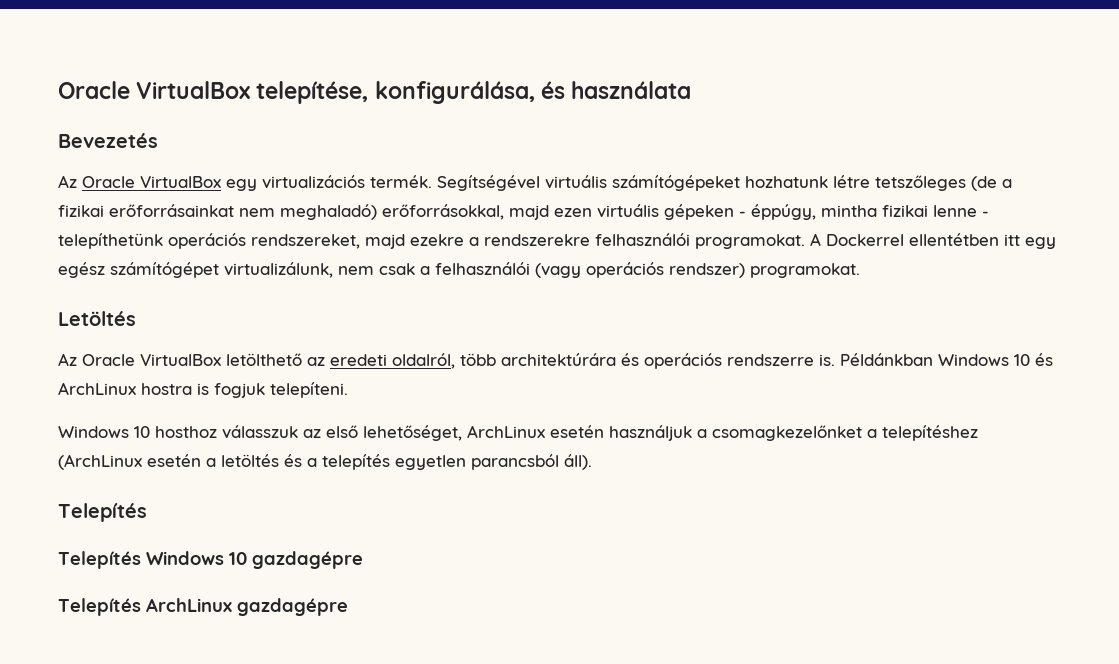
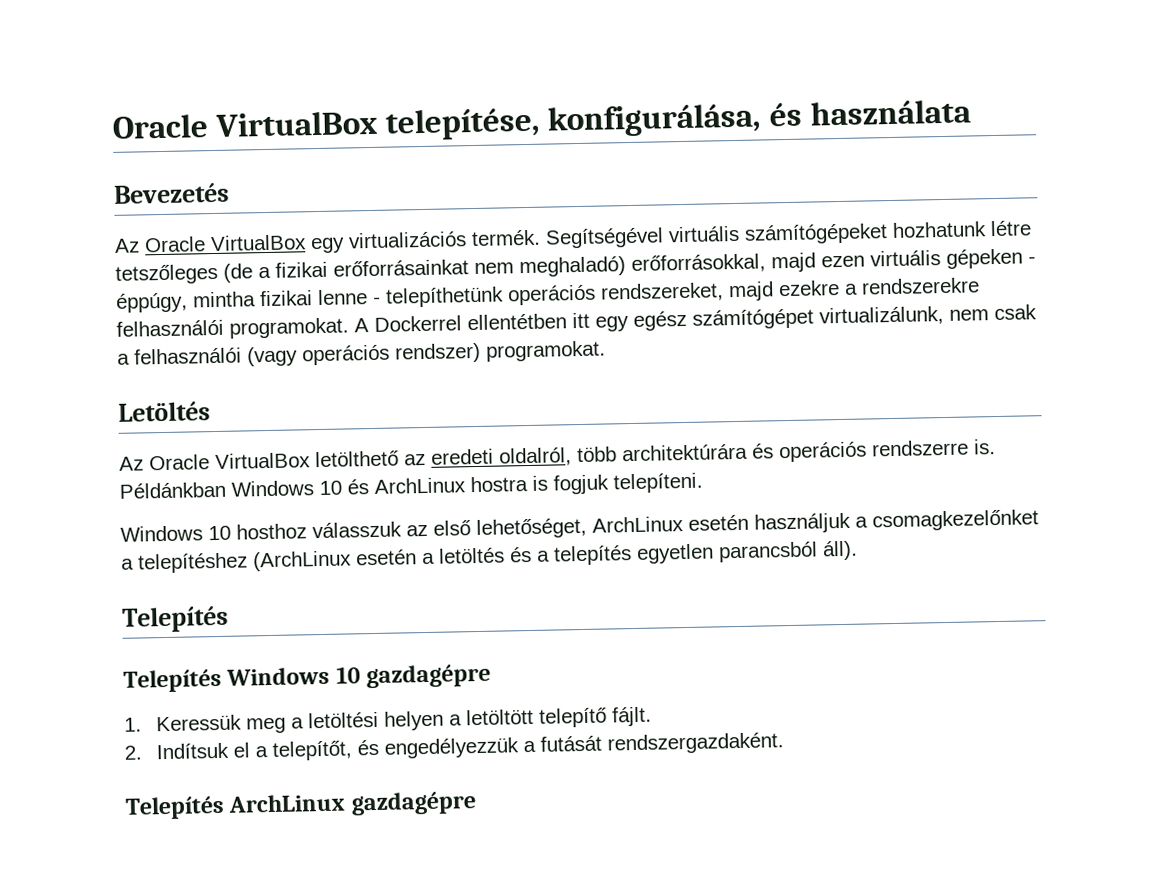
+ 1. Keressük meg a letöltési helyen a letöltött telepítő fájlt.
+ 2. Indítsuk el a telepítőt, és engedélyezzük a futását rendszergazdaként.

